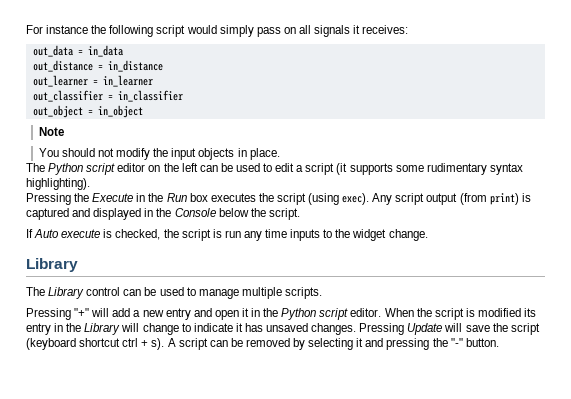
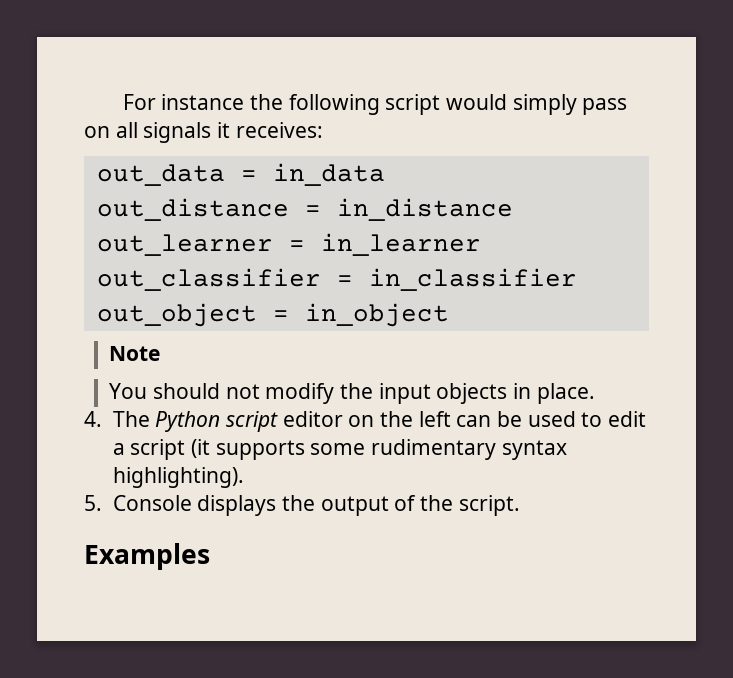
- The Python script editor on the left can be used to edit a script (it supports some rudimentary syntax highlighting).
+ 4. The Python script editor on the left can be used to edit a script (it supports some rudimentary syntax highlighting).
- Pressing the Execute in the Run box executes the script (using exec). Any script output (from print) is captured and displayed in the Console below the script.
- If Auto execute is checked, the script is run any time inputs to the widget change.
- Library
- The Library control can be used to manage multiple scripts.
- Pressing "+" will add a new entry and open it in the Python script editor. When the script is modified its entry in the Library will change to indicate it has unsaved changes. Pressing Update will save the script (keyboard shortcut ctrl + s). A script can be removed by selecting it and pressing the "-" button.
+ 5. Console displays the output of the script.
+ Examples

